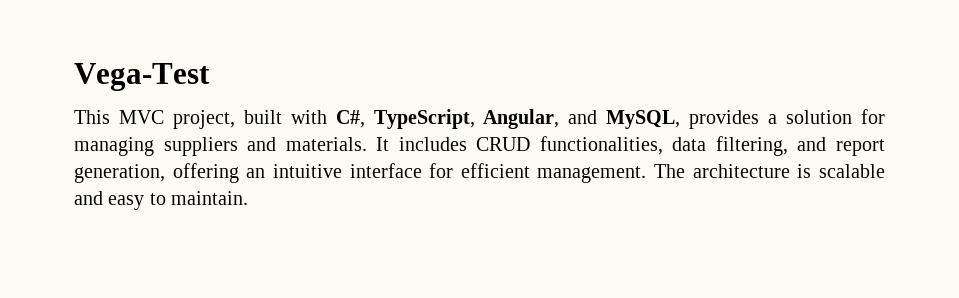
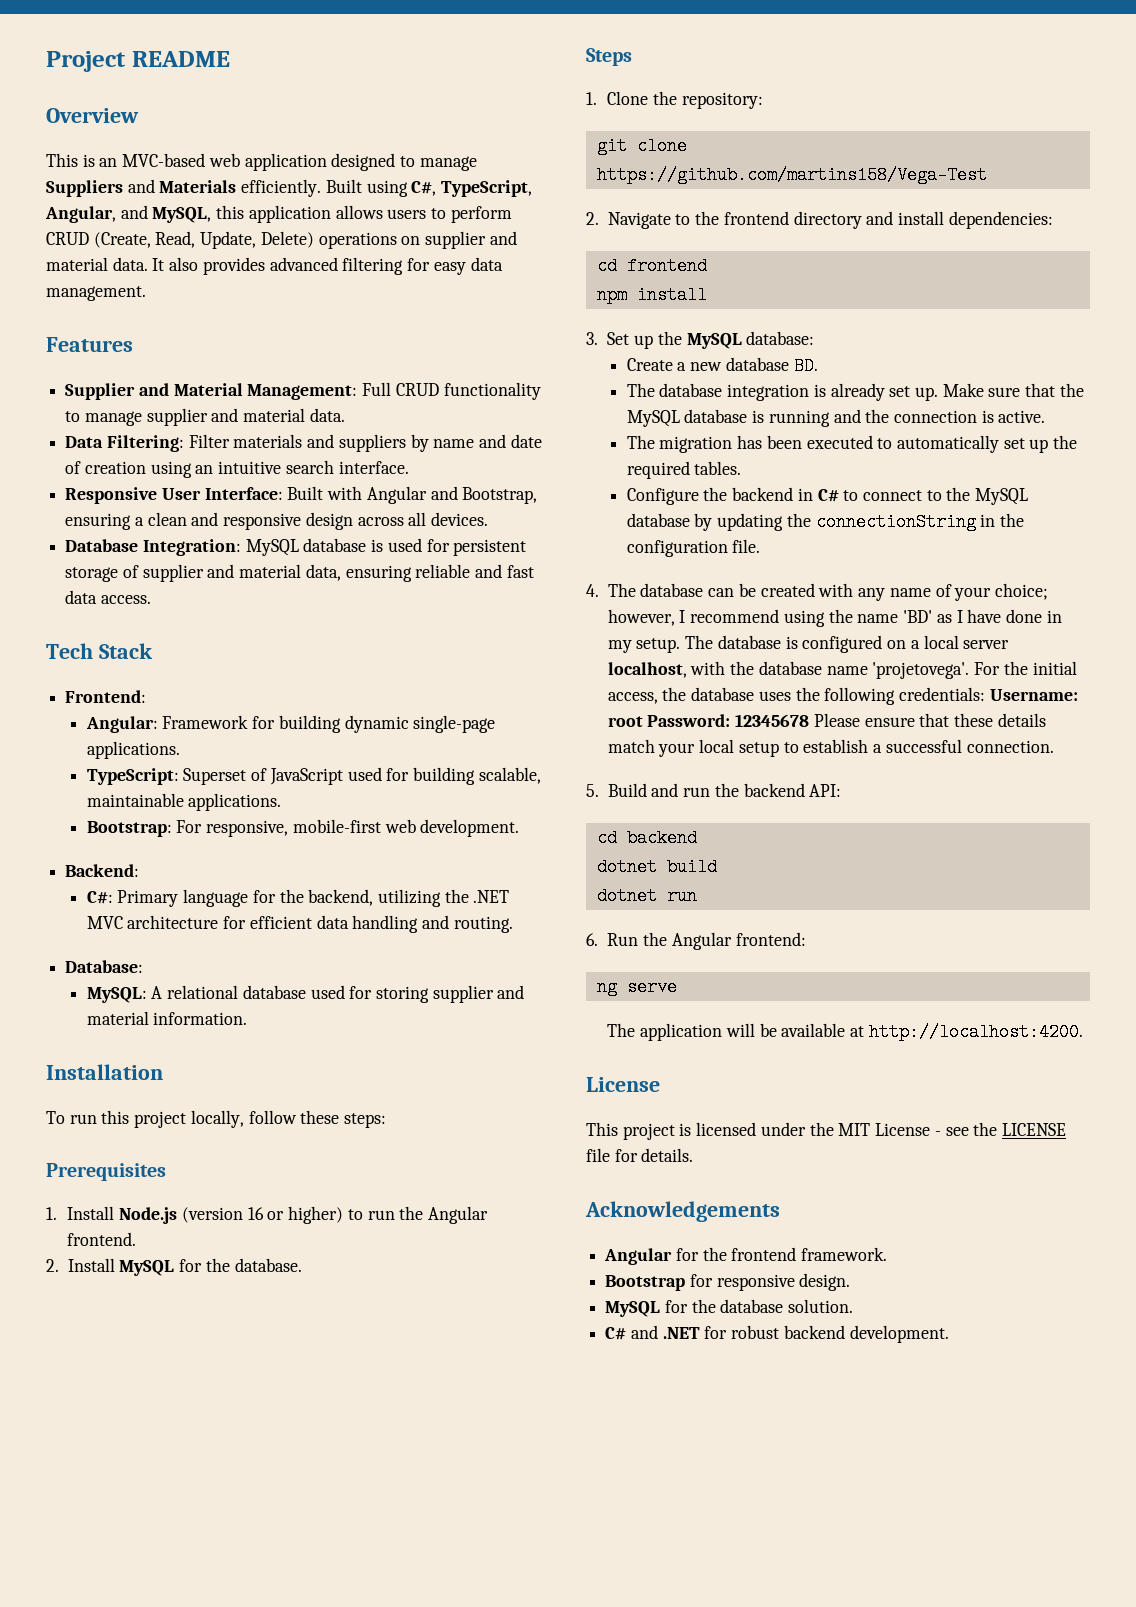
- Vega-Test
- This MVC project, built with C#, TypeScript, Angular, and MySQL, provides a solution for managing suppliers and materials. It includes CRUD functionalities, data filtering, and report generation, offering an intuitive interface for efficient management. The architecture is scalable and easy to maintain.
+ Project README
+ Overview
+ This is an MVC-based web application designed to manage Suppliers and Materials efficiently. Built using C#, TypeScript, Angular, and MySQL, this application allows users to perform CRUD (Create, Read, Update, Delete) operations on supplier and material data. It also provides advanced filtering for easy data management.
+ Features
+ Supplier and Material Management: Full CRUD functionality to manage supplier and material data.
+ Data Filtering: Filter materials and suppliers by name and date of creation using an intuitive search interface.
+ Responsive User Interface: Built with Angular and Bootstrap, ensuring a clean and responsive design across all devices.
+ Database Integration: MySQL database is used for persistent storage of supplier and material data, ensuring reliable and fast data access.
+ Tech Stack
+ Frontend:
+ Angular: Framework for building dynamic single-page applications.
+ TypeScript: Superset of JavaScript used for building scalable, maintainable applications.
+ Bootstrap: For responsive, mobile-first web development.
+ Backend:
+ C#: Primary language for the backend, utilizing the .NET MVC architecture for efficient data handling and routing.
+ Database:
+ MySQL: A relational database used for storing supplier and material information.
+ Installation
+ To run this project locally, follow these steps:
+ Prerequisites
+ 1. Install Node.js (version 16 or higher) to run the Angular frontend.
+ 2. Install MySQL for the database.
+ Steps
+ 1. Clone the repository:
+ git clone https://github.com/martins158/Vega-Test
+ 2. Navigate to the frontend directory and install dependencies:
+ cd frontend
+ npm install
+ 3. Set up the MySQL database:
+ Create a new database BD.
+ The database integration is already set up. Make sure that the MySQL database is running and the connection is active.
+ The migration has been executed to automatically set up the required tables.
+ Configure the backend in C# to connect to the MySQL database by updating the connectionString in the configuration file.
+ 4. The database can be created with any name of your choice; however, I recommend using the name 'BD' as I have done in my setup. The database is configured on a local server localhost, with the database name 'projetovega'. For the initial access, the database uses the following credentials: Username: root Password: 12345678 Please ensure that these details match your local setup to establish a successful connection.
+ 5. Build and run the backend API:
+ cd backend
+ dotnet build
+ dotnet run
+ 6. Run the Angular frontend:
+ ng serve
+ The application will be available at http://localhost:4200.
+ License
+ This project is licensed under the MIT License - see the LICENSE file for details.
+ Acknowledgements
+ Angular for the frontend framework.
+ Bootstrap for responsive design.
+ MySQL for the database solution.
+ C# and .NET for robust backend development.

